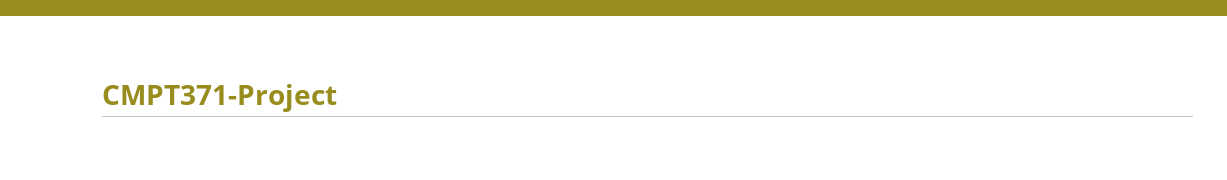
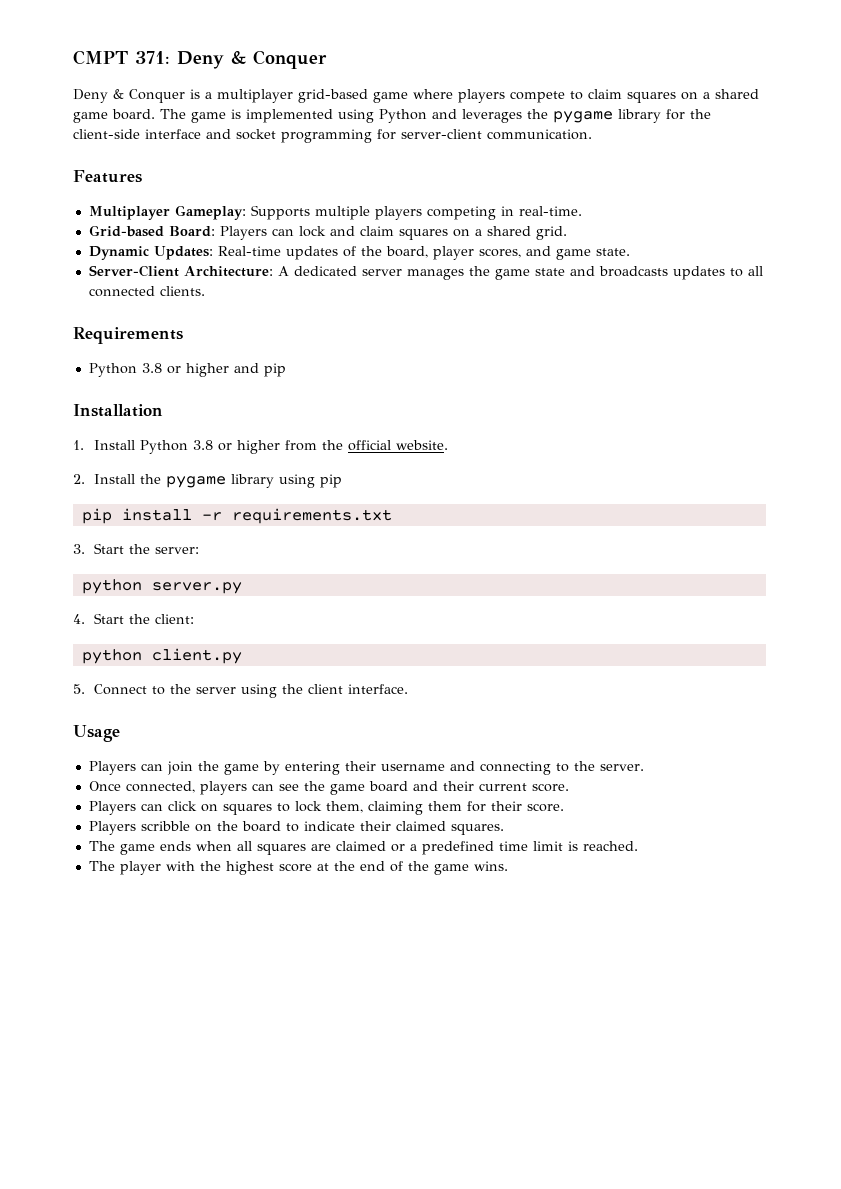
- CMPT371-Project
+ CMPT 371: Deny & Conquer
+ Deny & Conquer is a multiplayer grid-based game where players compete to claim squares on a shared game board. The game is implemented using Python and leverages the pygame library for the client-side interface and socket programming for server-client communication.
+ Features
+ Multiplayer Gameplay: Supports multiple players competing in real-time.
+ Grid-based Board: Players can lock and claim squares on a shared grid.
+ Dynamic Updates: Real-time updates of the board, player scores, and game state.
+ Server-Client Architecture: A dedicated server manages the game state and broadcasts updates to all connected clients.
+ Requirements
+ Python 3.8 or higher and pip
+ Installation
+ 1. Install Python 3.8 or higher from the official website.
+ 2. Install the pygame library using pip
+ pip install -r requirements.txt
+ 3. Start the server:
+ python server.py
+ 4. Start the client:
+ python client.py
+ 5. Connect to the server using the client interface.
+ Usage
+ Players can join the game by entering their username and connecting to the server.
+ Once connected, players can see the game board and their current score.
+ Players can click on squares to lock them, claiming them for their score.
+ Players scribble on the board to indicate their claimed squares.
+ The game ends when all squares are claimed or a predefined time limit is reached.
+ The player with the highest score at the end of the game wins.

